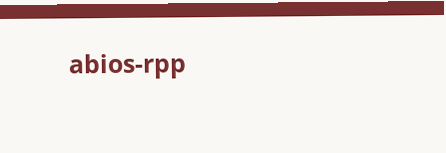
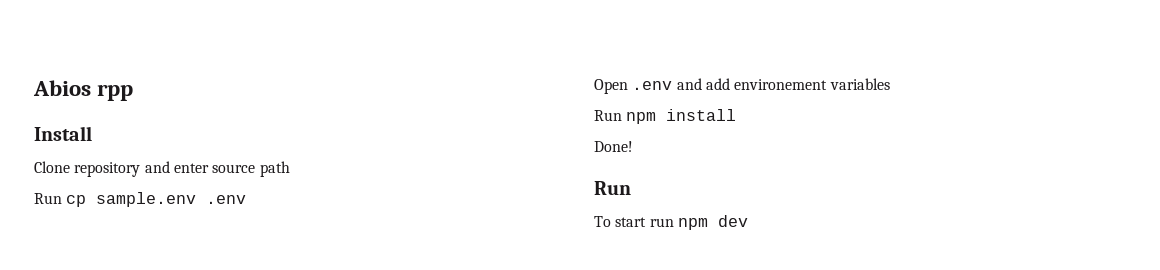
- abios-rpp
+ Abios rpp
+ Install
+ Clone repository and enter source path
+ Run cp sample.env .env
+ Open .env and add environement variables
+ Run npm install
+ Done!
+ Run
+ To start run npm dev

